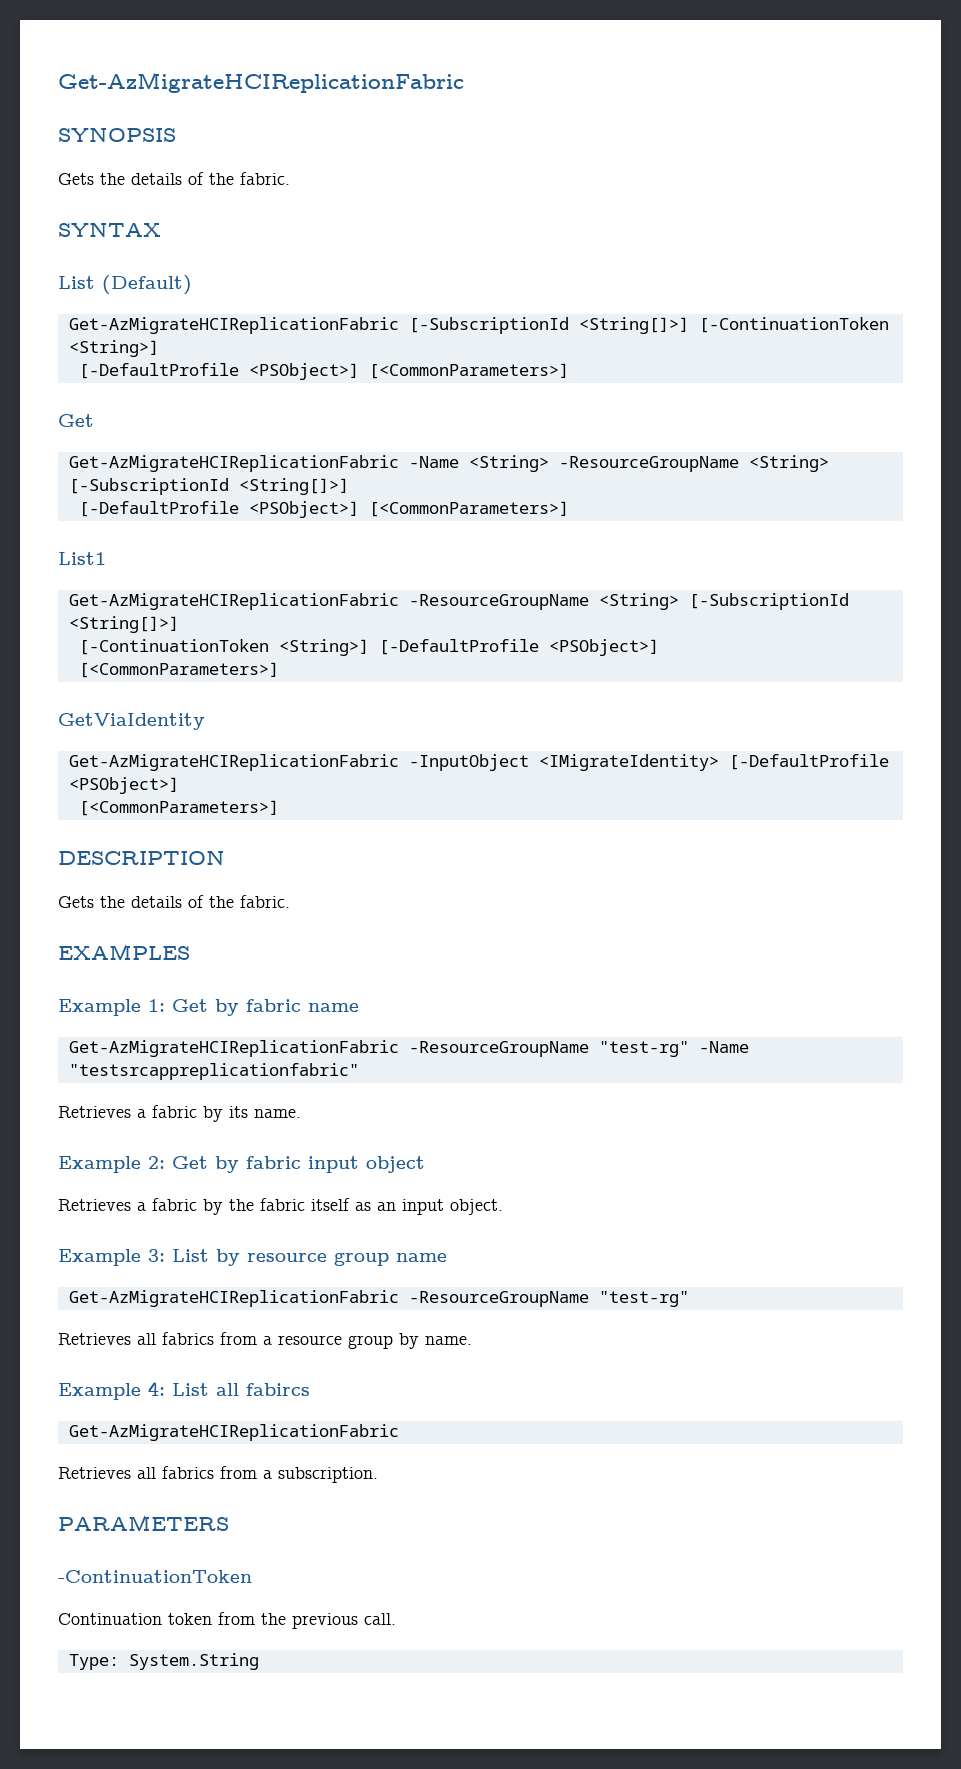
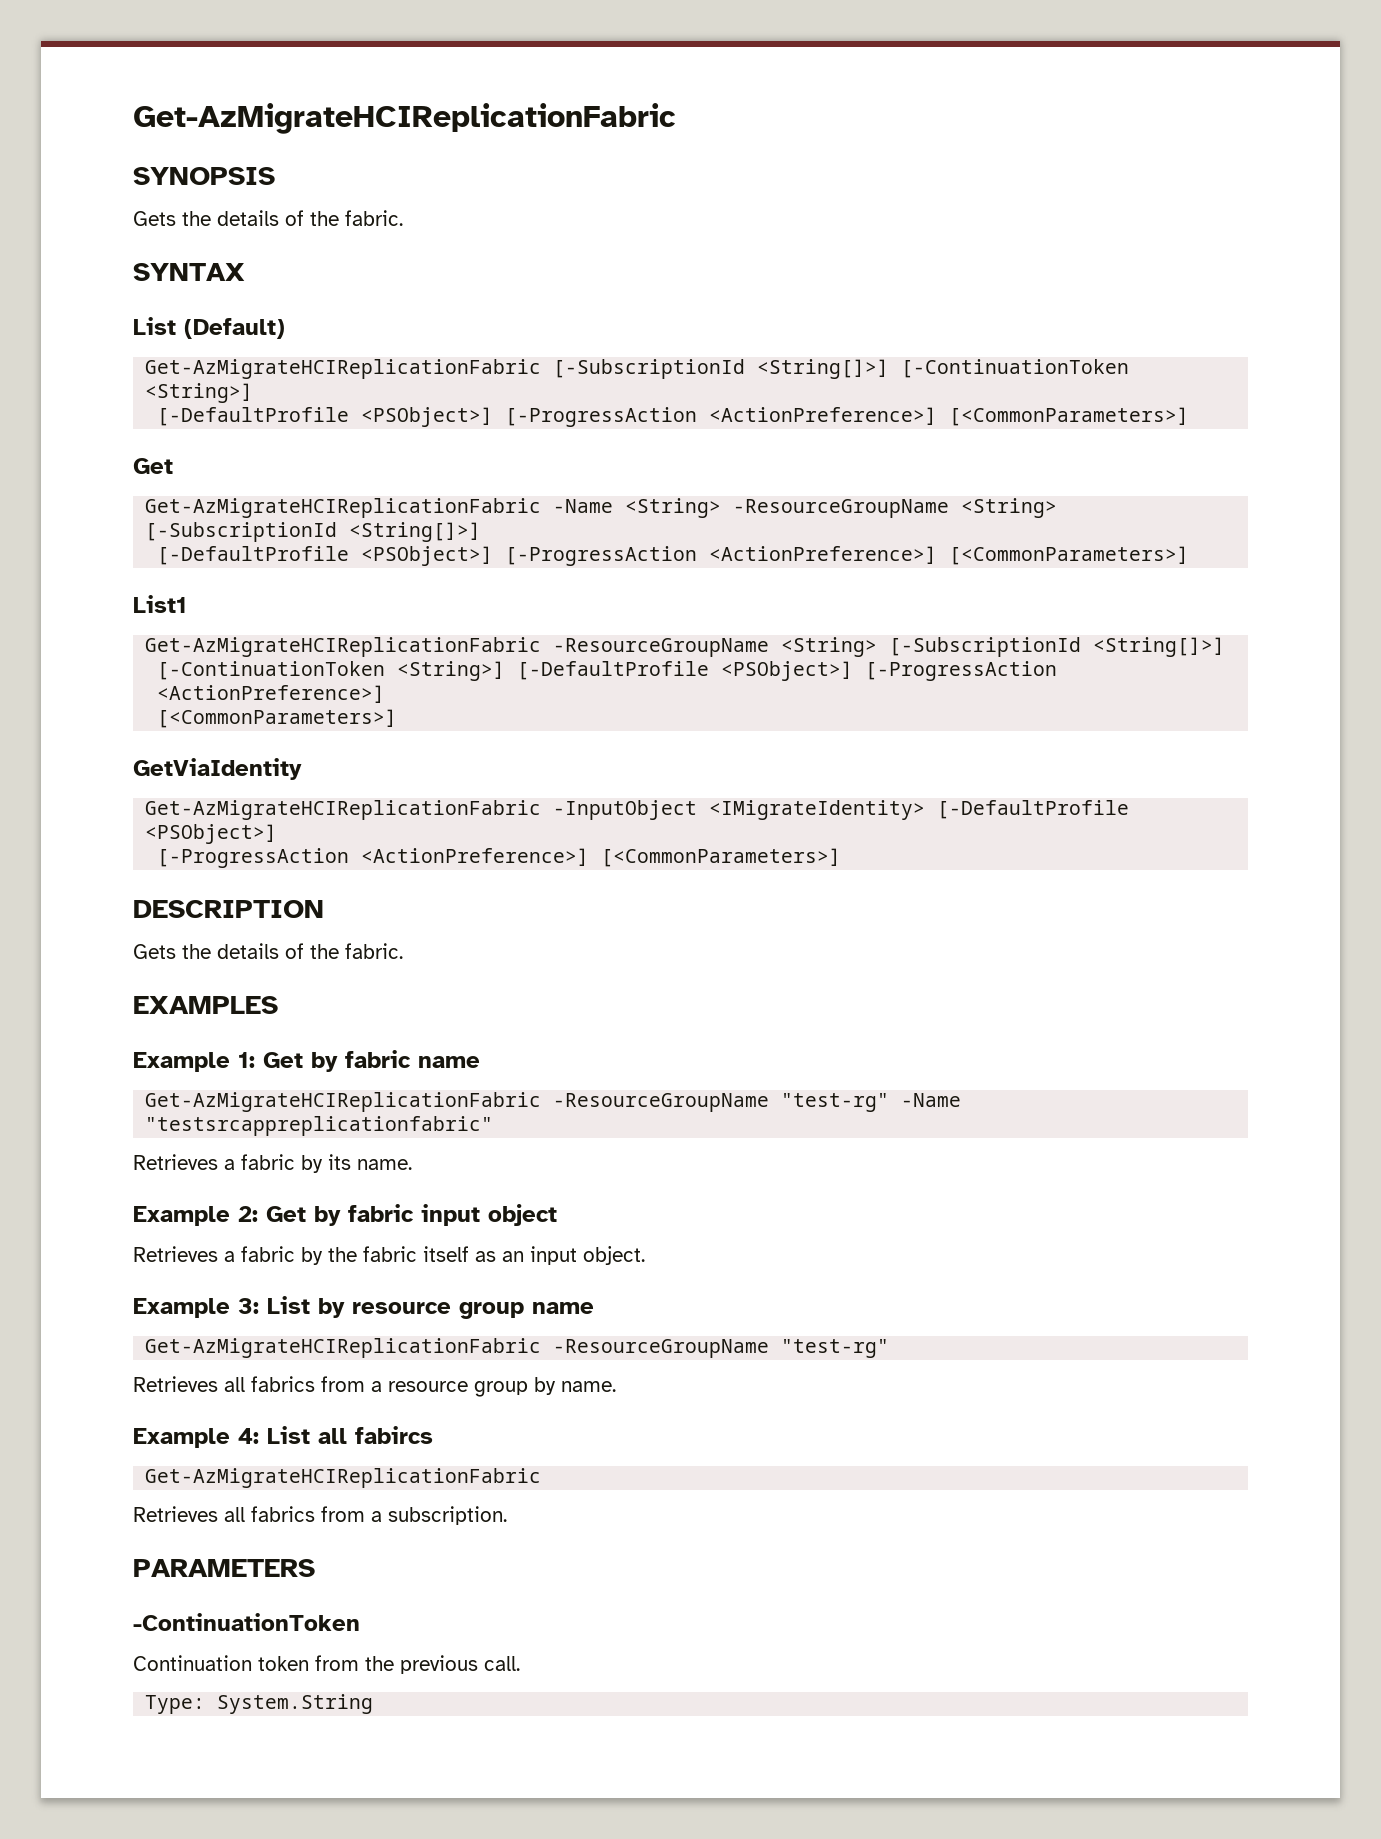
  Get-AzMigrateHCIReplicationFabric [-SubscriptionId <String[]>] [-ContinuationToken <String>]
- [-DefaultProfile <PSObject>] [<CommonParameters>]
+ [-DefaultProfile <PSObject>] [-ProgressAction <ActionPreference>] [<CommonParameters>]
  Get-AzMigrateHCIReplicationFabric -Name <String> -ResourceGroupName <String> [-SubscriptionId <String[]>]
- [-DefaultProfile <PSObject>] [<CommonParameters>]
+ [-DefaultProfile <PSObject>] [-ProgressAction <ActionPreference>] [<CommonParameters>]
- [-ContinuationToken <String>] [-DefaultProfile <PSObject>]
+ [-ContinuationToken <String>] [-DefaultProfile <PSObject>] [-ProgressAction <ActionPreference>]
  Get-AzMigrateHCIReplicationFabric -InputObject <IMigrateIdentity> [-DefaultProfile <PSObject>]
- [<CommonParameters>]
+ [-ProgressAction <ActionPreference>] [<CommonParameters>]

